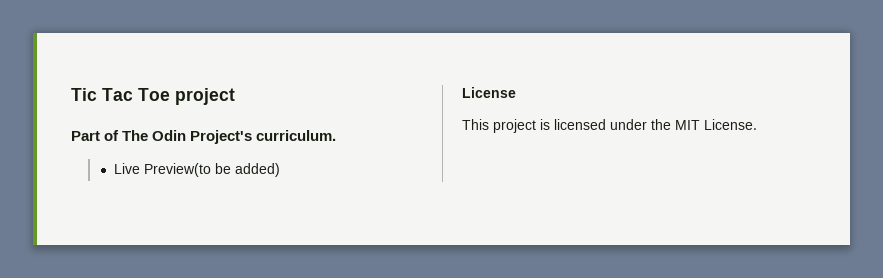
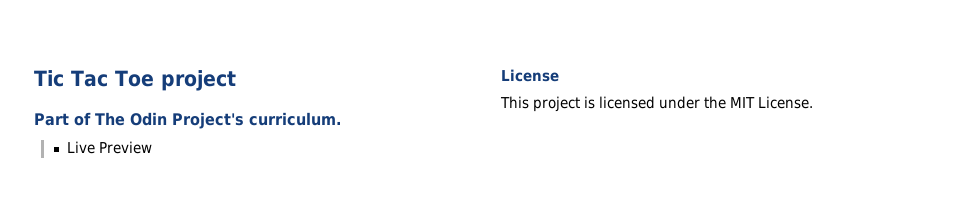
- Live Preview(to be added)
+ Live Preview

